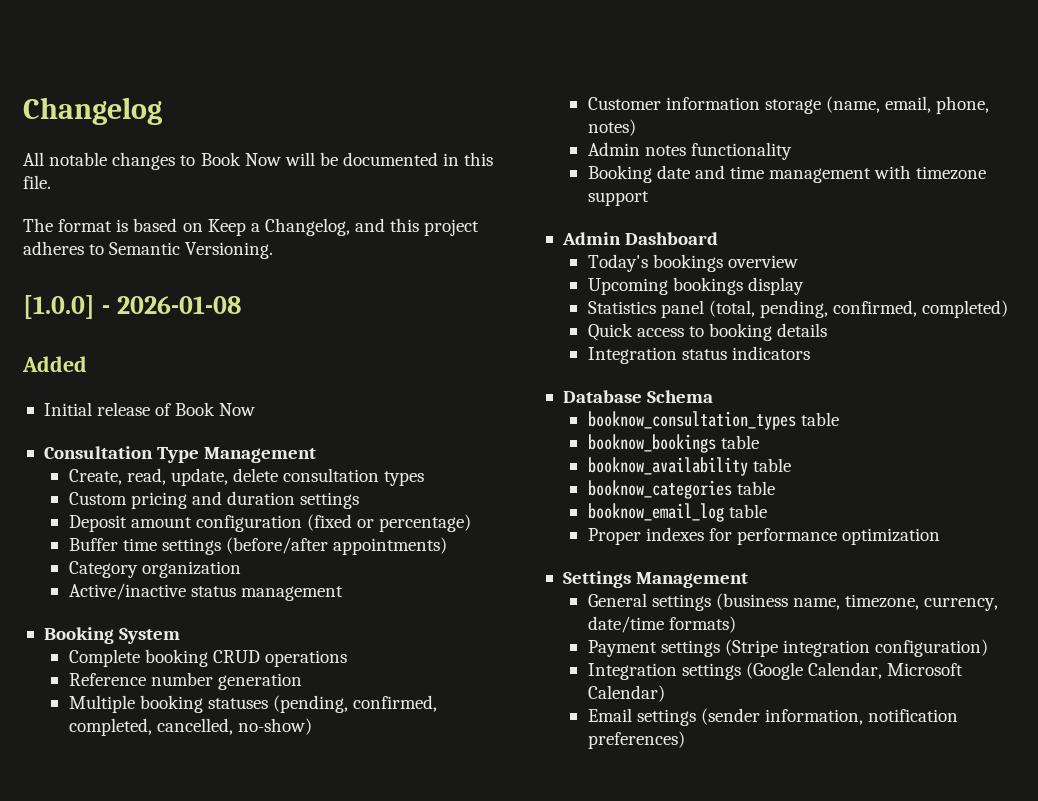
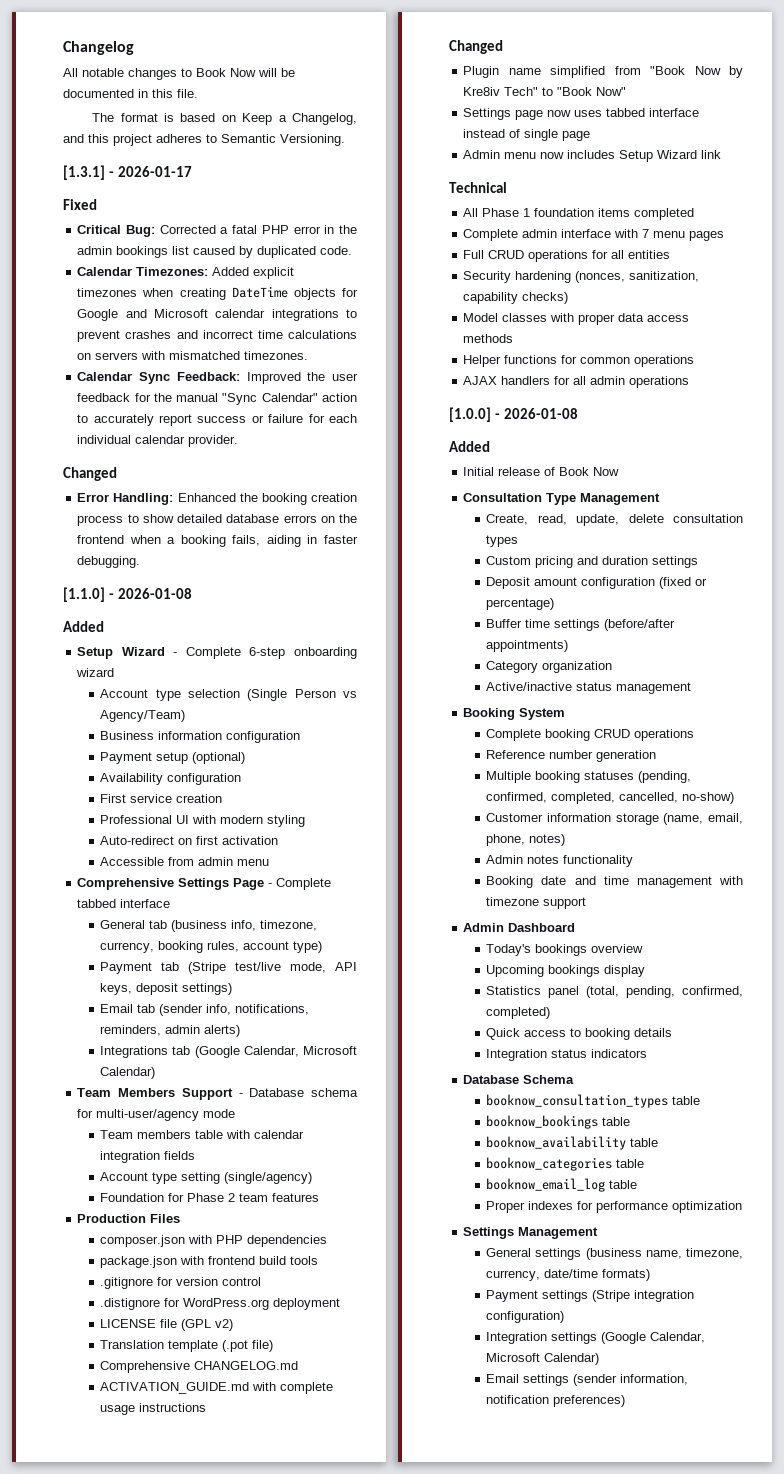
+ [1.3.1] - 2026-01-17
+ Fixed
+ Critical Bug: Corrected a fatal PHP error in the admin bookings list caused by duplicated code.
+ Calendar Timezones: Added explicit timezones when creating DateTime objects for Google and Microsoft calendar integrations to prevent crashes and incorrect time calculations on servers with mismatched timezones.
+ Calendar Sync Feedback: Improved the user feedback for the manual "Sync Calendar" action to accurately report success or failure for each individual calendar provider.
+ Changed
+ Error Handling: Enhanced the booking creation process to show detailed database errors on the frontend when a booking fails, aiding in faster debugging.
+ [1.1.0] - 2026-01-08
+ Added
+ Setup Wizard - Complete 6-step onboarding wizard
+ Account type selection (Single Person vs Agency/Team)
+ Business information configuration
+ Payment setup (optional)
+ Availability configuration
+ First service creation
+ Professional UI with modern styling
+ Auto-redirect on first activation
+ Accessible from admin menu
+ Comprehensive Settings Page - Complete tabbed interface
+ General tab (business info, timezone, currency, booking rules, account type)
+ Payment tab (Stripe test/live mode, API keys, deposit settings)
+ Email tab (sender info, notifications, reminders, admin alerts)
+ Integrations tab (Google Calendar, Microsoft Calendar)
+ Team Members Support - Database schema for multi-user/agency mode
+ Team members table with calendar integration fields
+ Account type setting (single/agency)
+ Foundation for Phase 2 team features
+ Production Files
+ composer.json with PHP dependencies
+ package.json with frontend build tools
+ .gitignore for version control
+ .distignore for WordPress.org deployment
+ LICENSE file (GPL v2)
+ Translation template (.pot file)
+ Comprehensive CHANGELOG.md
+ ACTIVATION_GUIDE.md with complete usage instructions
+ Changed
+ Plugin name simplified from "Book Now by Kre8iv Tech" to "Book Now"
+ Settings page now uses tabbed interface instead of single page
+ Admin menu now includes Setup Wizard link
+ Technical
+ All Phase 1 foundation items completed
+ Complete admin interface with 7 menu pages
+ Full CRUD operations for all entities
+ Security hardening (nonces, sanitization, capability checks)
+ Model classes with proper data access methods
+ Helper functions for common operations
+ AJAX handlers for all admin operations

